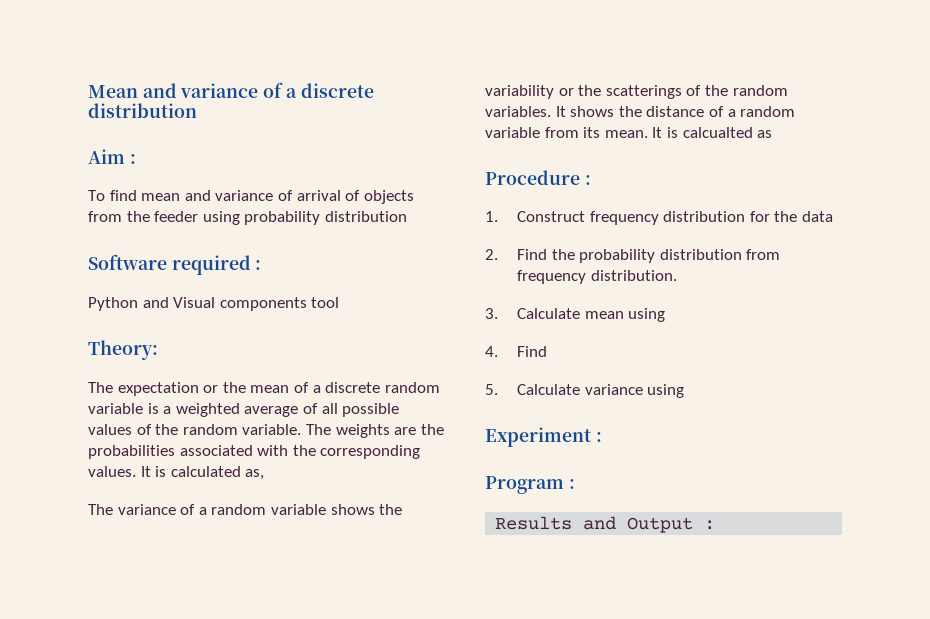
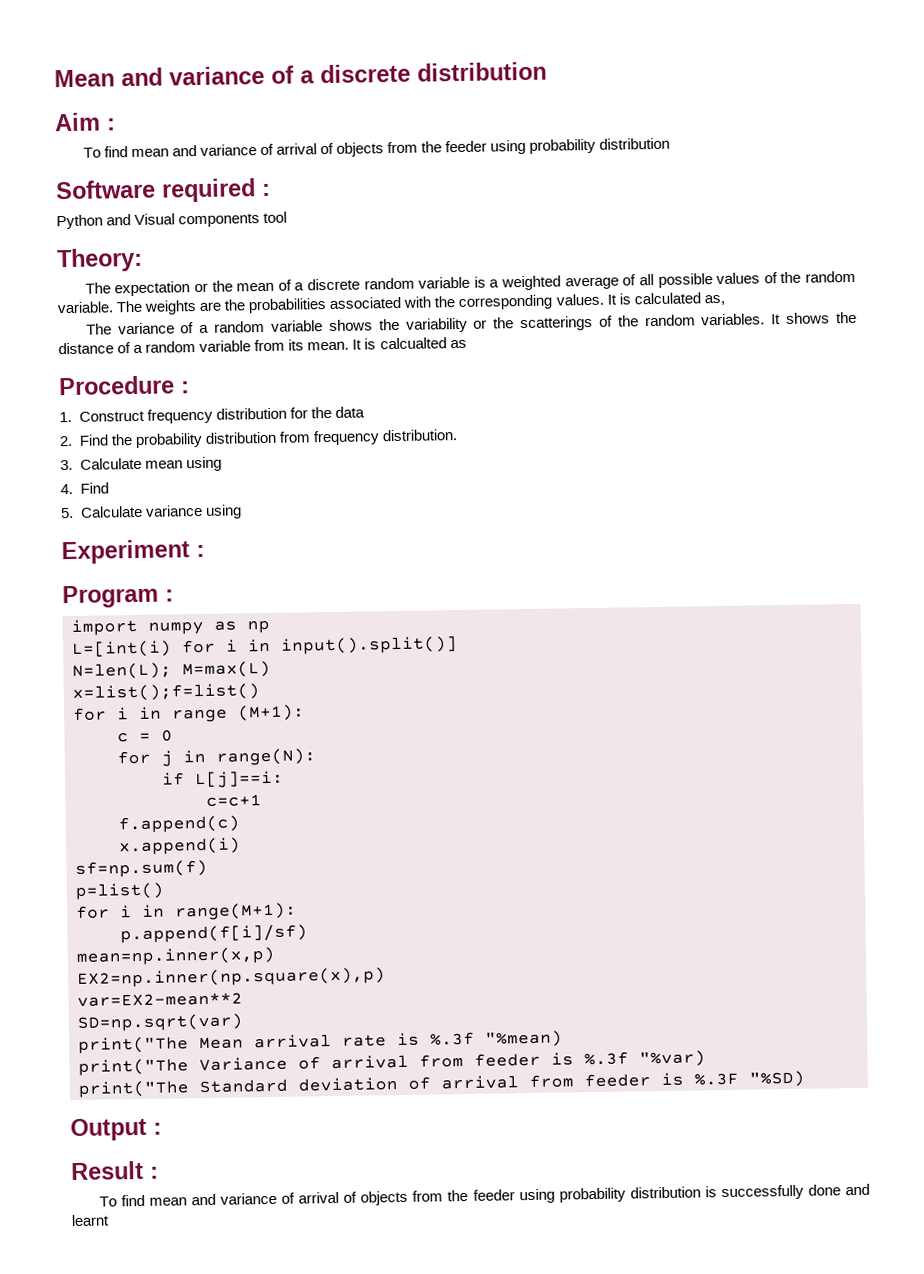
- Results and Output :
+ import numpy as np
+ L=[int(i) for i in input().split()]
+ N=len(L); M=max(L)
+ x=list();f=list()
+ for i in range (M+1):
+ c = 0
+ for j in range(N):
+ if L[j]==i:
+ c=c+1
+ f.append(c)
+ x.append(i)
+ sf=np.sum(f)
+ p=list()
+ for i in range(M+1):
+ p.append(f[i]/sf)
+ mean=np.inner(x,p)
+ EX2=np.inner(np.square(x),p)
+ var=EX2-mean**2
+ SD=np.sqrt(var)
+ print("The Mean arrival rate is %.3f "%mean)
+ print("The Variance of arrival from feeder is %.3f "%var)
+ print("The Standard deviation of arrival from feeder is %.3F "%SD)
+ Output :
+ Result :
+ To find mean and variance of arrival of objects from the feeder using probability distribution is successfully done and learnt

